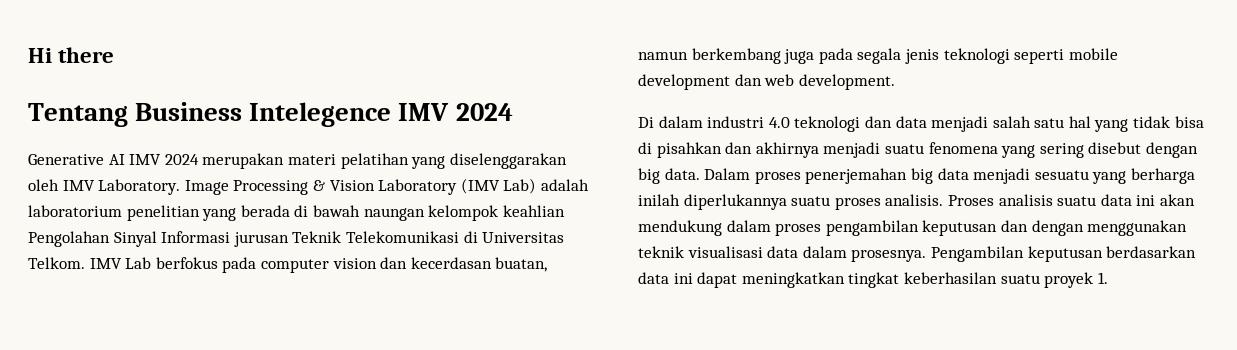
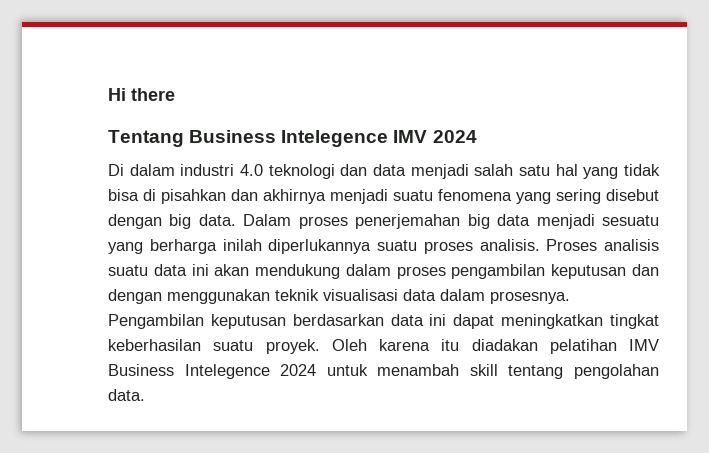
- Generative AI IMV 2024 merupakan materi pelatihan yang diselenggarakan oleh IMV Laboratory. Image Processing & Vision Laboratory (IMV Lab) adalah laboratorium penelitian yang berada di bawah naungan kelompok keahlian Pengolahan Sinyal Informasi jurusan Teknik Telekomunikasi di Universitas Telkom. IMV Lab berfokus pada computer vision dan kecerdasan buatan, namun berkembang juga pada segala jenis teknologi seperti mobile development dan web development.
- Pengambilan keputusan berdasarkan data ini dapat meningkatkan tingkat keberhasilan suatu proyek 1.
+ Pengambilan keputusan berdasarkan data ini dapat meningkatkan tingkat keberhasilan suatu proyek. Oleh karena itu diadakan pelatihan IMV Business Intelegence 2024 untuk menambah skill tentang pengolahan data.

